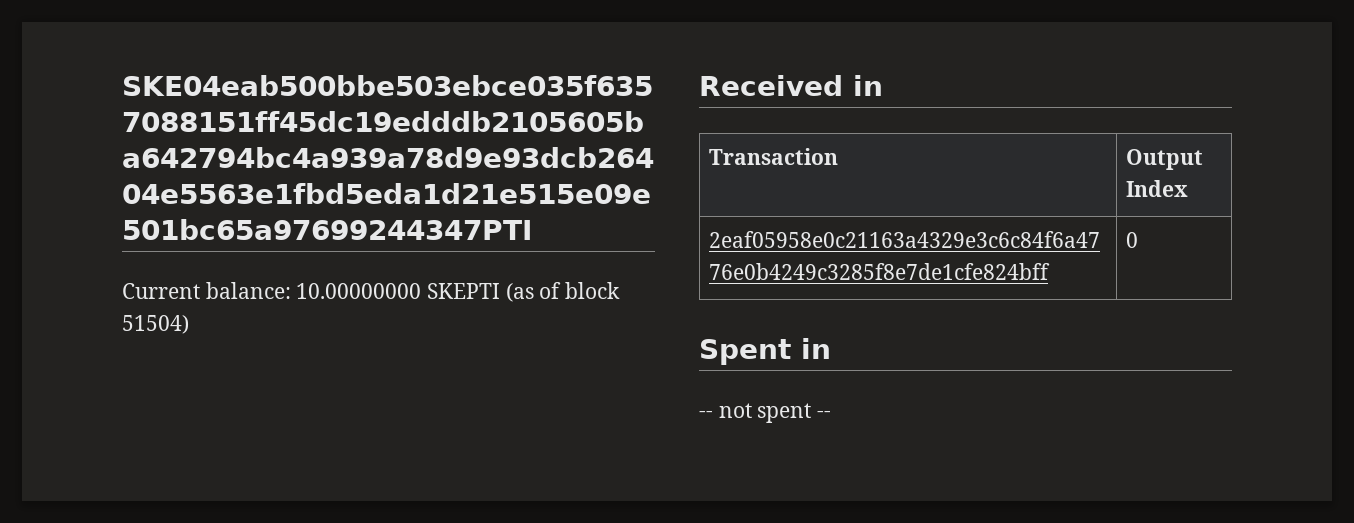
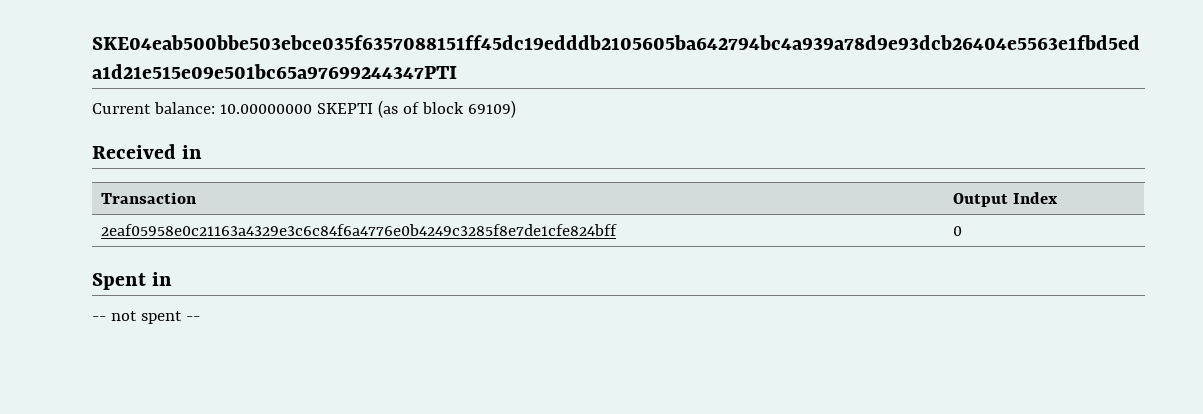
- Current balance: 10.00000000 SKEPTI (as of block 51504)
+ Current balance: 10.00000000 SKEPTI (as of block 69109)

